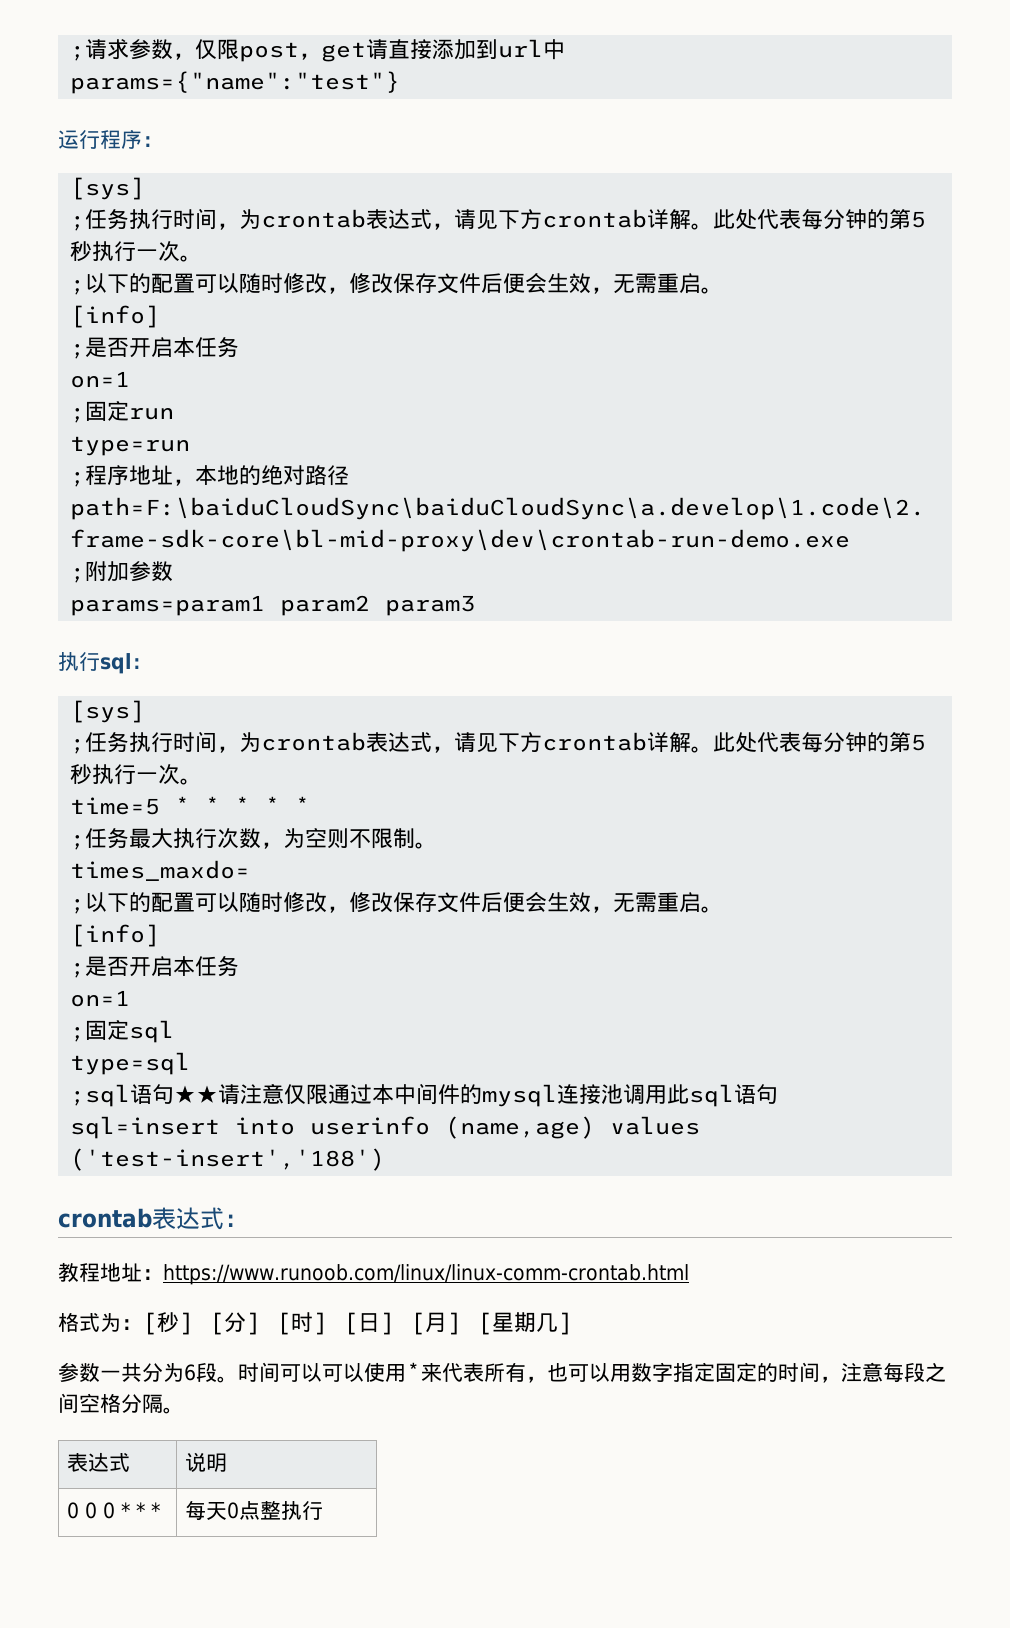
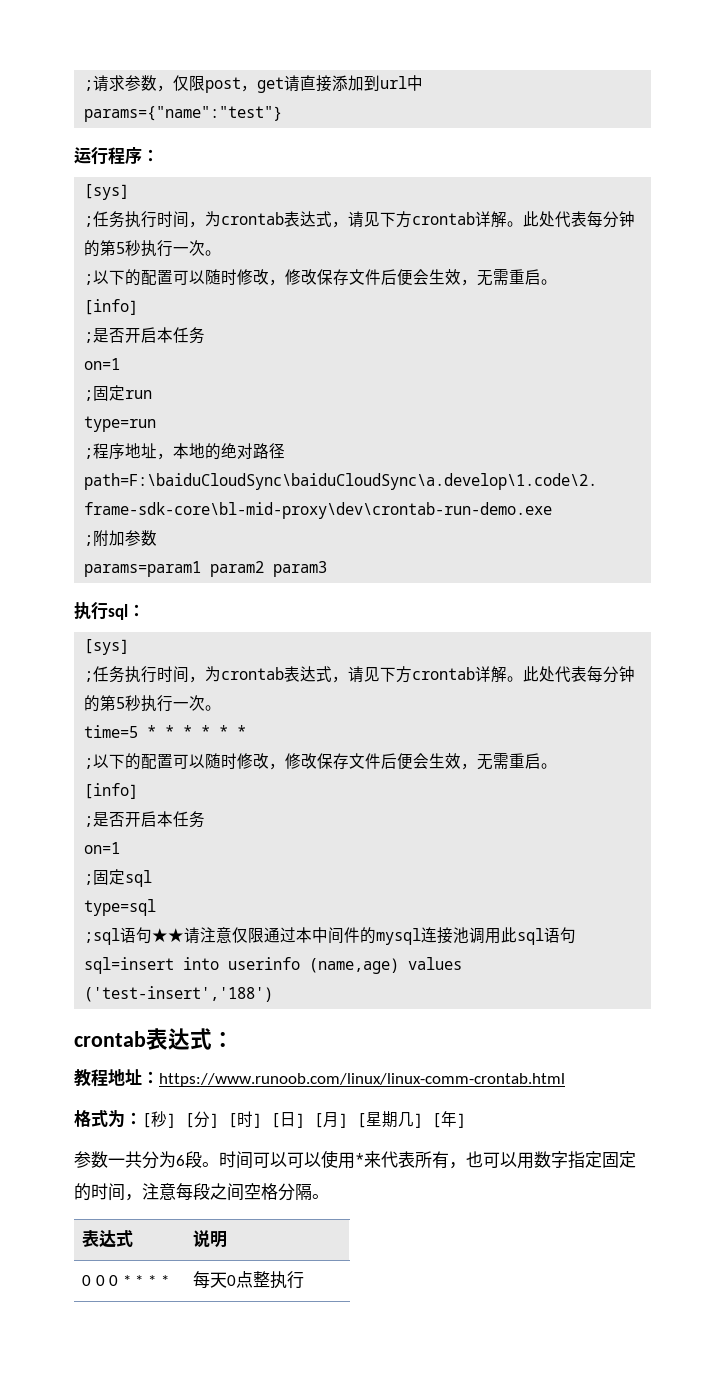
- time=5 * * * * *
- ;任务最大执行次数，为空则不限制。
- times_maxdo=
+ time=5 * * * * * *
- 格式为：[秒] [分] [时] [日] [月] [星期几]
+ 格式为：[秒] [分] [时] [日] [月] [星期几] [年]
- 0 0 0 * * * | 每天0点整执行
+ 0 0 0 * * * * | 每天0点整执行

